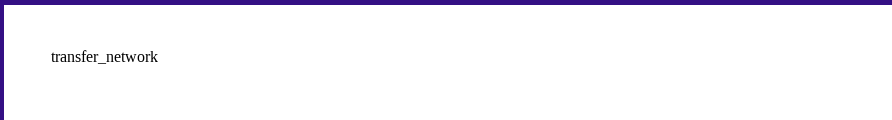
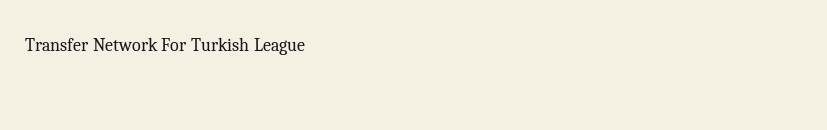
- transfer_network
+ Transfer Network For Turkish League

